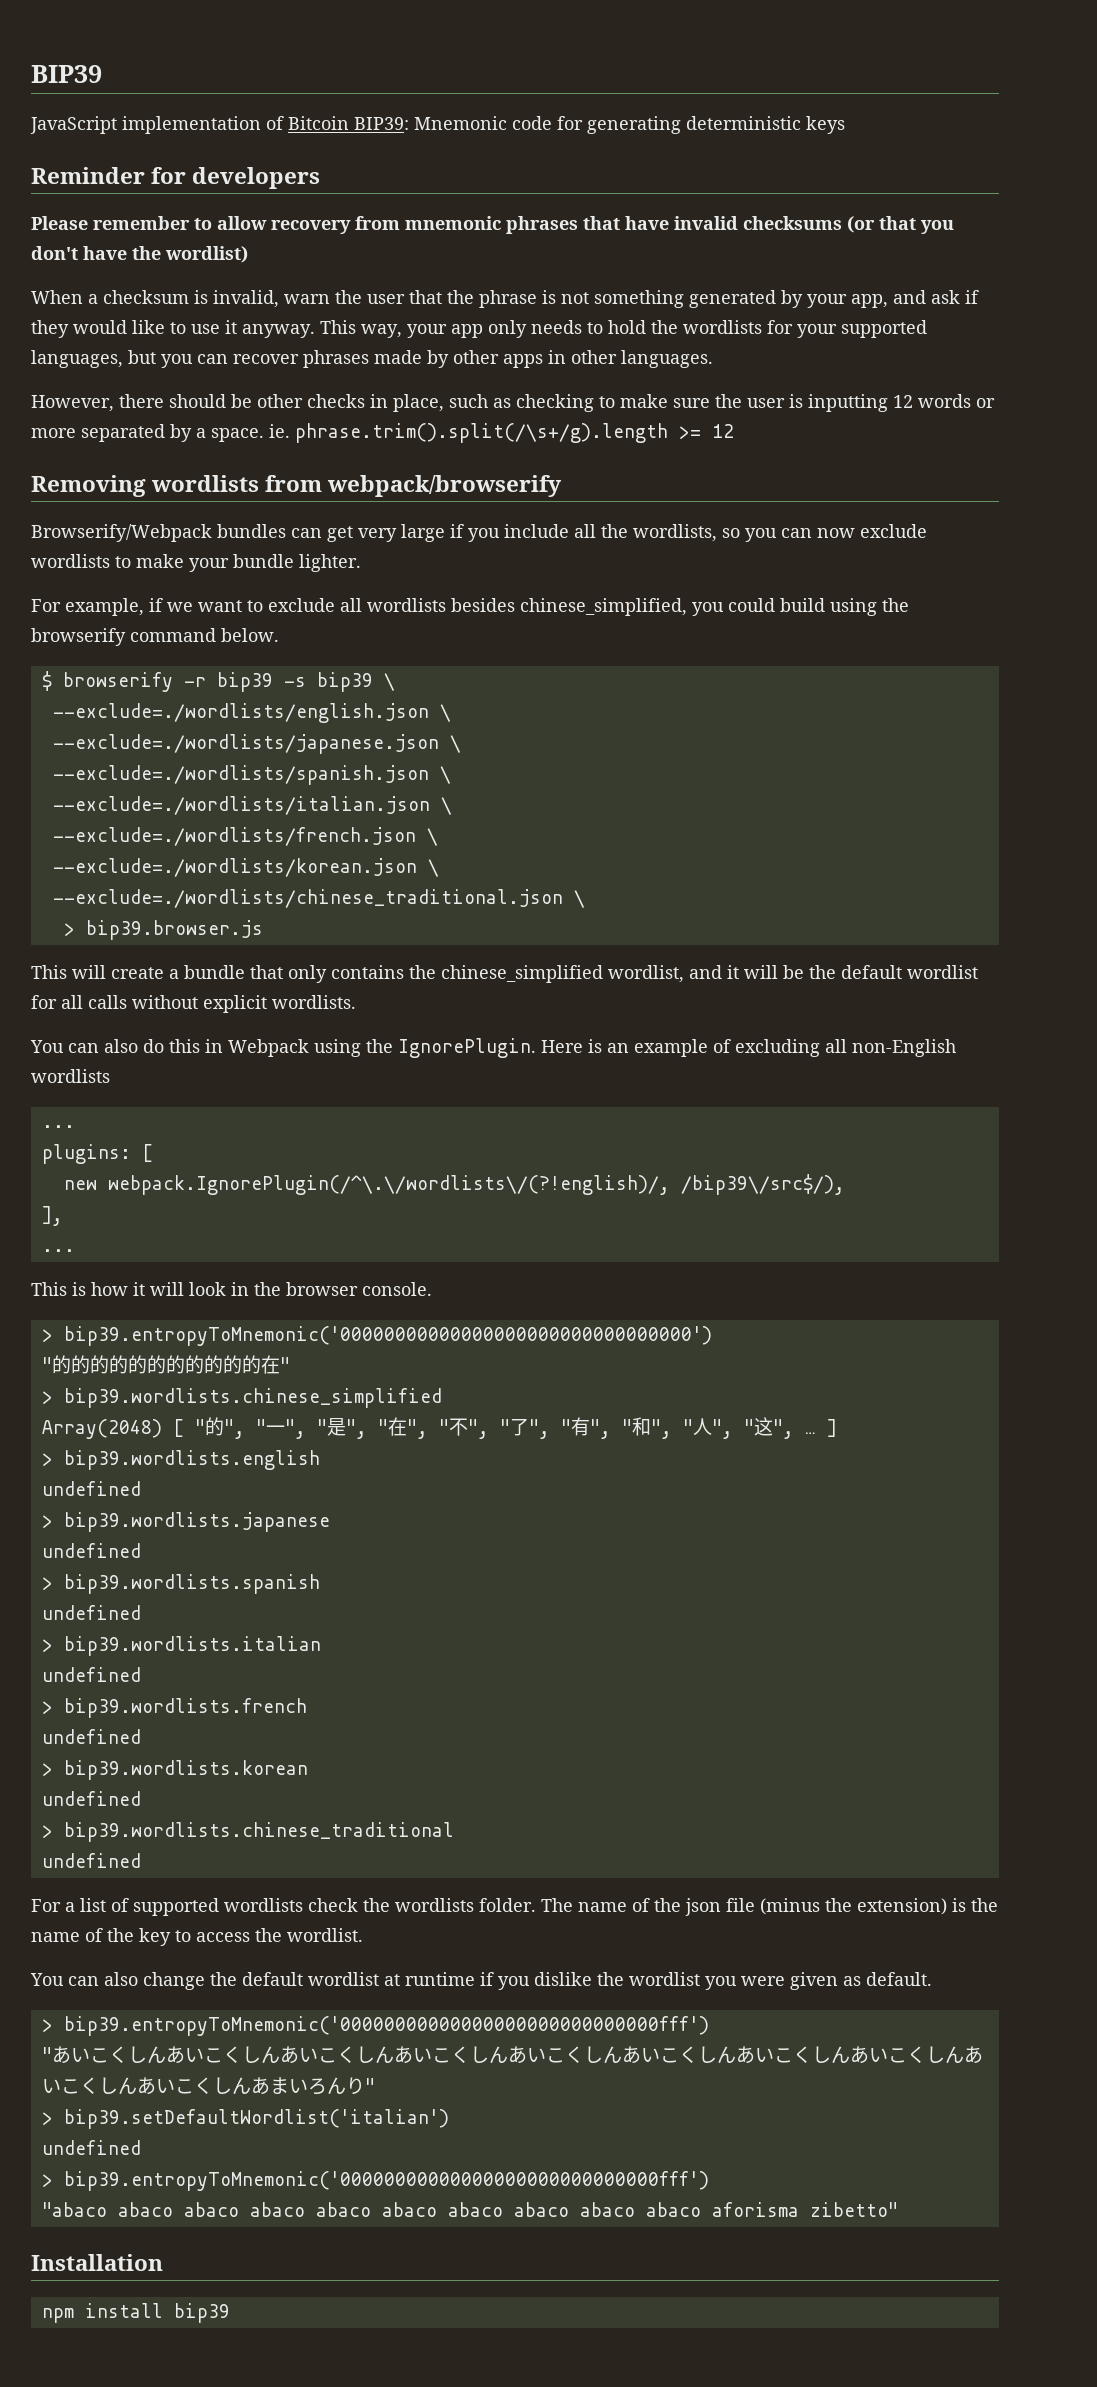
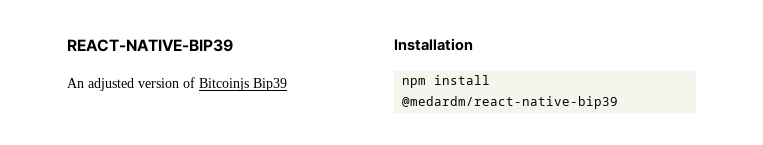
- BIP39
- JavaScript implementation of Bitcoin BIP39: Mnemonic code for generating deterministic keys
- Reminder for developers
- Please remember to allow recovery from mnemonic phrases that have invalid checksums (or that you don't have the wordlist)
- When a checksum is invalid, warn the user that the phrase is not something generated by your app, and ask if they would like to use it anyway. This way, your app only needs to hold the wordlists for your supported languages, but you can recover phrases made by other apps in other languages.
- However, there should be other checks in place, such as checking to make sure the user is inputting 12 words or more separated by a space. ie. phrase.trim().split(/\s+/g).length >= 12
- Removing wordlists from webpack/browserify
- Browserify/Webpack bundles can get very large if you include all the wordlists, so you can now exclude wordlists to make your bundle lighter.
- For example, if we want to exclude all wordlists besides chinese_simplified, you could build using the browserify command below.
- $ browserify -r bip39 -s bip39 \
- --exclude=./wordlists/english.json \
- --exclude=./wordlists/japanese.json \
- --exclude=./wordlists/spanish.json \
- --exclude=./wordlists/italian.json \
- --exclude=./wordlists/french.json \
- --exclude=./wordlists/korean.json \
- --exclude=./wordlists/chinese_traditional.json \
- > bip39.browser.js
- This will create a bundle that only contains the chinese_simplified wordlist, and it will be the default wordlist for all calls without explicit wordlists.
- You can also do this in Webpack using the IgnorePlugin. Here is an example of excluding all non-English wordlists
- ...
- plugins: [
- new webpack.IgnorePlugin(/^\.\/wordlists\/(?!english)/, /bip39\/src$/),
- ],
- ...
- This is how it will look in the browser console.
- > bip39.entropyToMnemonic('00000000000000000000000000000000')
- "的的的的的的的的的的的在"
- > bip39.wordlists.chinese_simplified
- Array(2048) [ "的", "一", "是", "在", "不", "了", "有", "和", "人", "这", … ]
- > bip39.wordlists.english
- undefined
- > bip39.wordlists.japanese
- undefined
- > bip39.wordlists.spanish
- undefined
- > bip39.wordlists.italian
- undefined
- > bip39.wordlists.french
- undefined
- > bip39.wordlists.korean
- undefined
- > bip39.wordlists.chinese_traditional
- undefined
- For a list of supported wordlists check the wordlists folder. The name of the json file (minus the extension) is the name of the key to access the wordlist.
- You can also change the default wordlist at runtime if you dislike the wordlist you were given as default.
- > bip39.entropyToMnemonic('00000000000000000000000000000fff')
- "あいこくしんあいこくしんあいこくしんあいこくしんあいこくしんあいこくしんあいこくしんあいこくしんあいこくしんあいこくしんあまいろんり"
- > bip39.setDefaultWordlist('italian')
- undefined
- > bip39.entropyToMnemonic('00000000000000000000000000000fff')
- "abaco abaco abaco abaco abaco abaco abaco abaco abaco abaco aforisma zibetto"
+ REACT-NATIVE-BIP39
+ An adjusted version of Bitcoinjs Bip39
- npm install bip39
+ npm install @medardm/react-native-bip39

